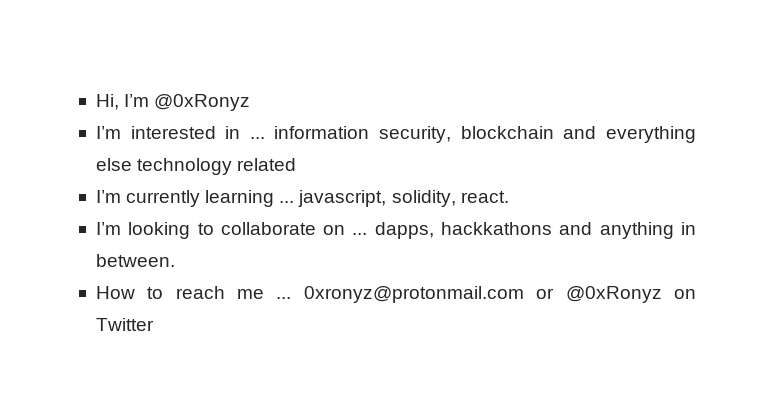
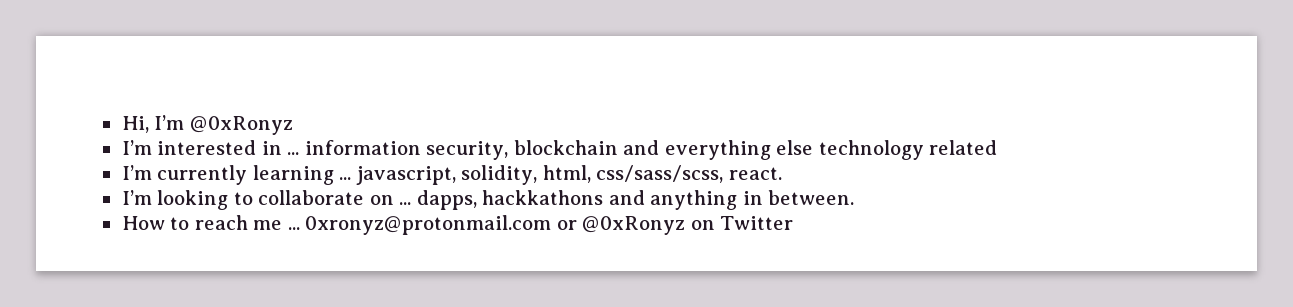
- I’m currently learning ... javascript, solidity, react.
+ I’m currently learning ... javascript, solidity, html, css/sass/scss, react.

